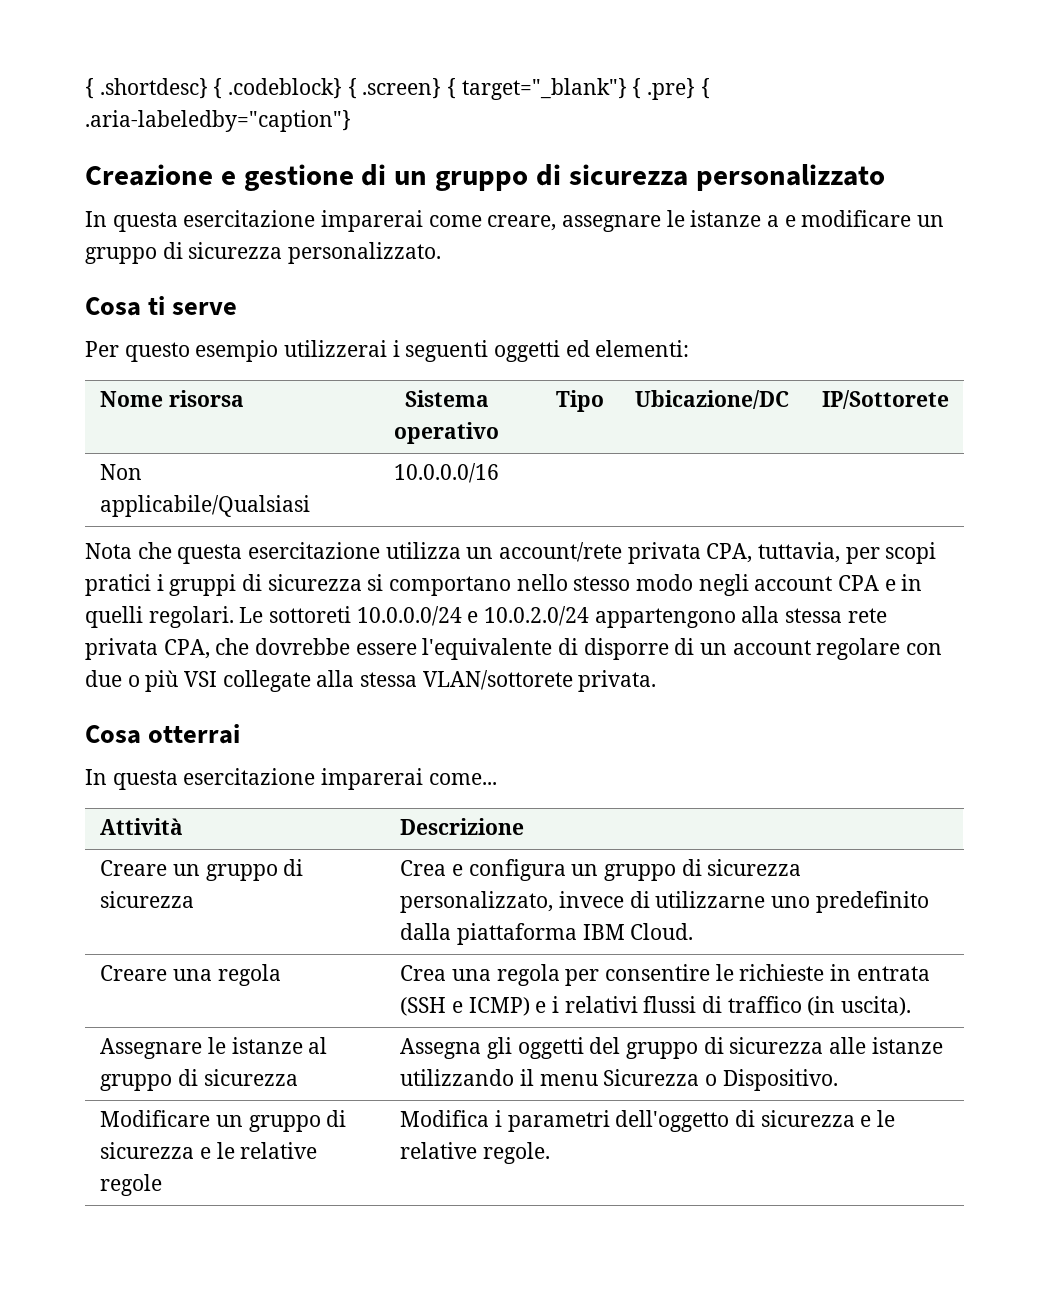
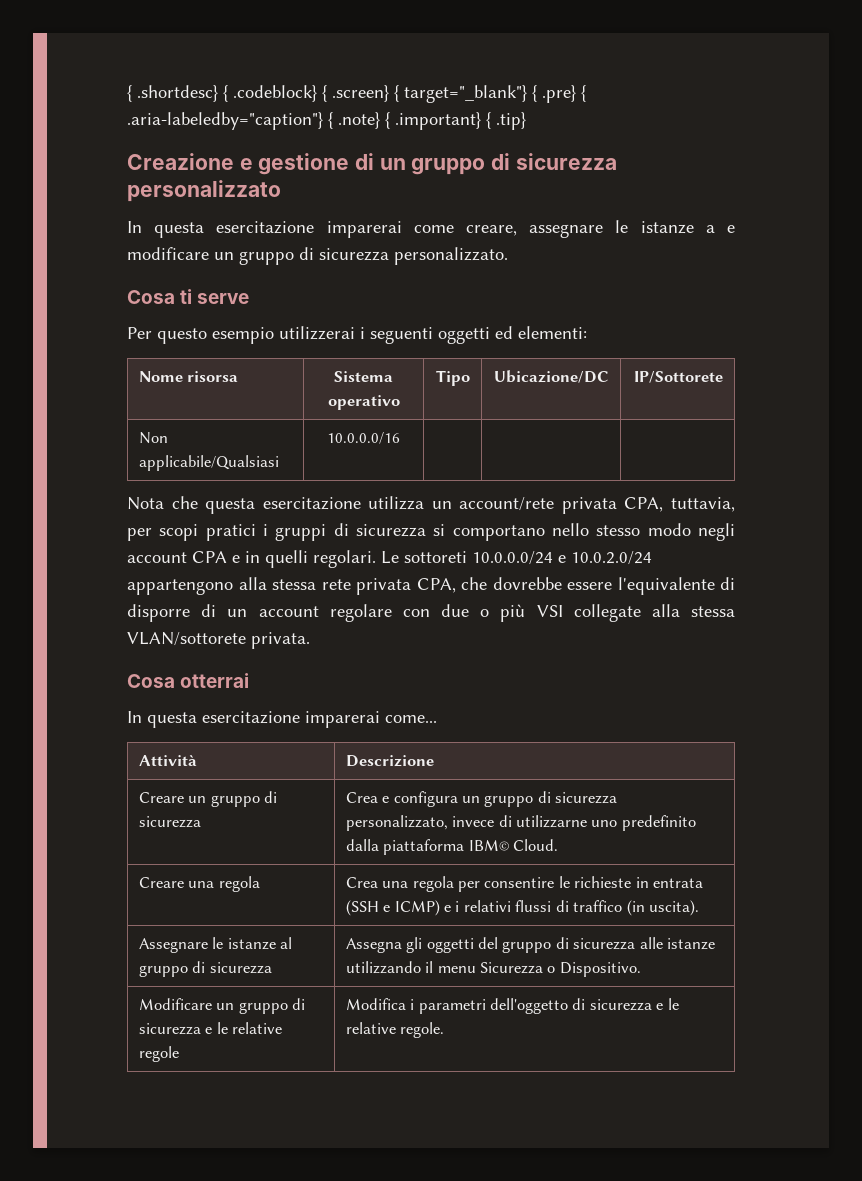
- { .shortdesc} { .codeblock} { .screen} { target="_blank"} { .pre} { .aria-labeledby="caption"}
+ { .shortdesc} { .codeblock} { .screen} { target="_blank"} { .pre} { .aria-labeledby="caption"} { .note} { .important} { .tip}
- Creare un gruppo di sicurezza | Crea e configura un gruppo di sicurezza personalizzato, invece di utilizzarne uno predefinito dalla piattaforma IBM Cloud.
+ Creare un gruppo di sicurezza | Crea e configura un gruppo di sicurezza personalizzato, invece di utilizzarne uno predefinito dalla piattaforma IBM© Cloud.

